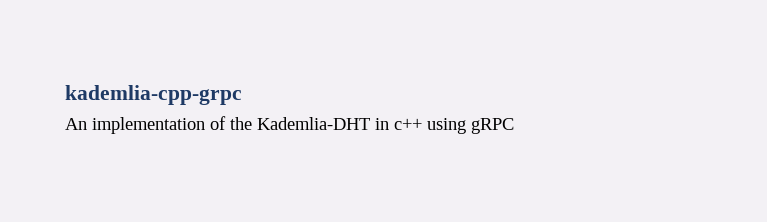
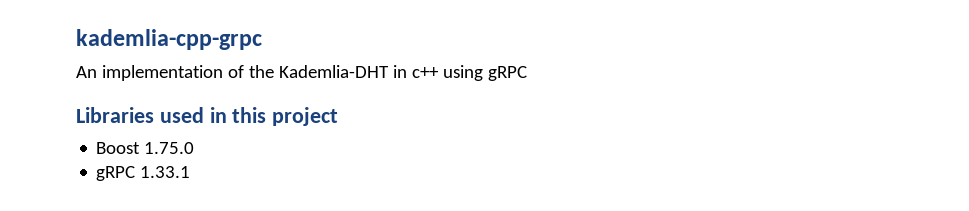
+ Libraries used in this project
+ Boost 1.75.0
+ gRPC 1.33.1

